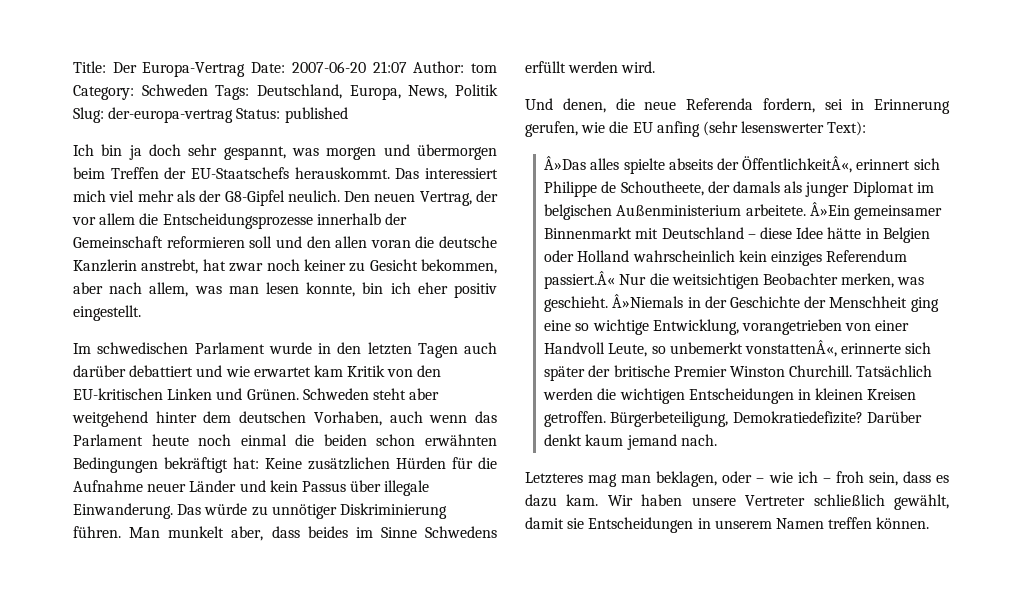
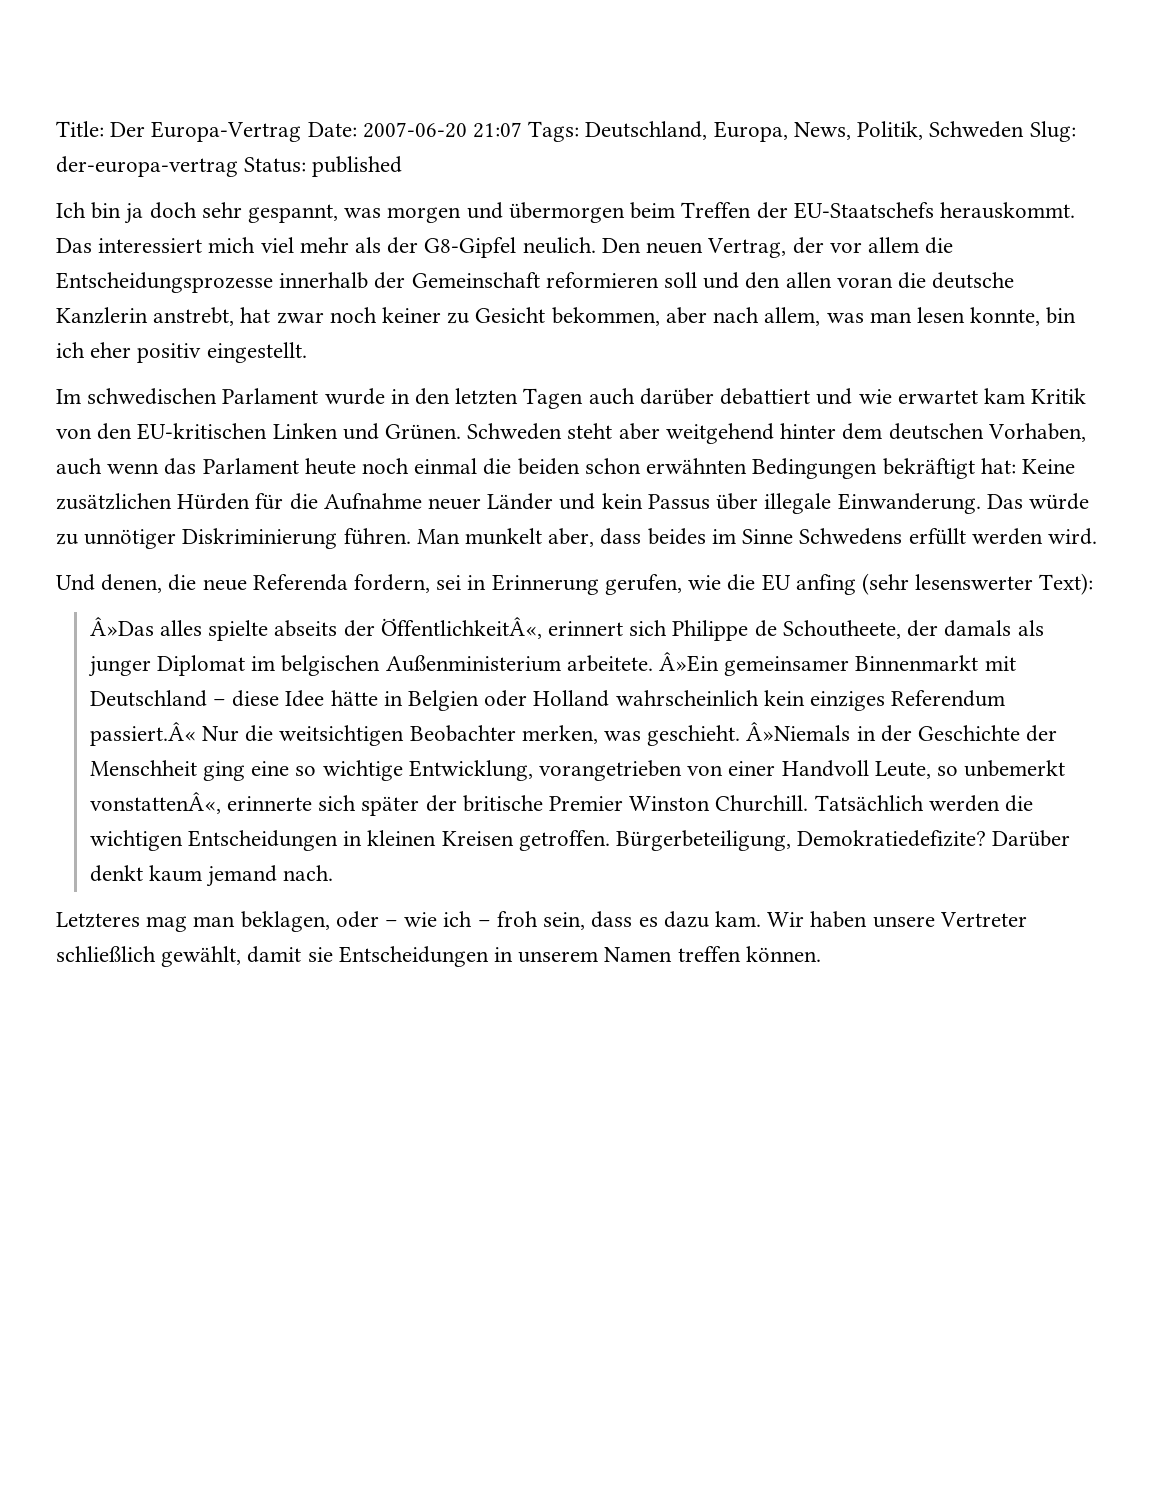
- Title: Der Europa-Vertrag Date: 2007-06-20 21:07 Author: tom Category: Schweden Tags: Deutschland, Europa, News, Politik Slug: der-europa-vertrag Status: published
+ Title: Der Europa-Vertrag Date: 2007-06-20 21:07 Tags: Deutschland, Europa, News, Politik, Schweden Slug: der-europa-vertrag Status: published

